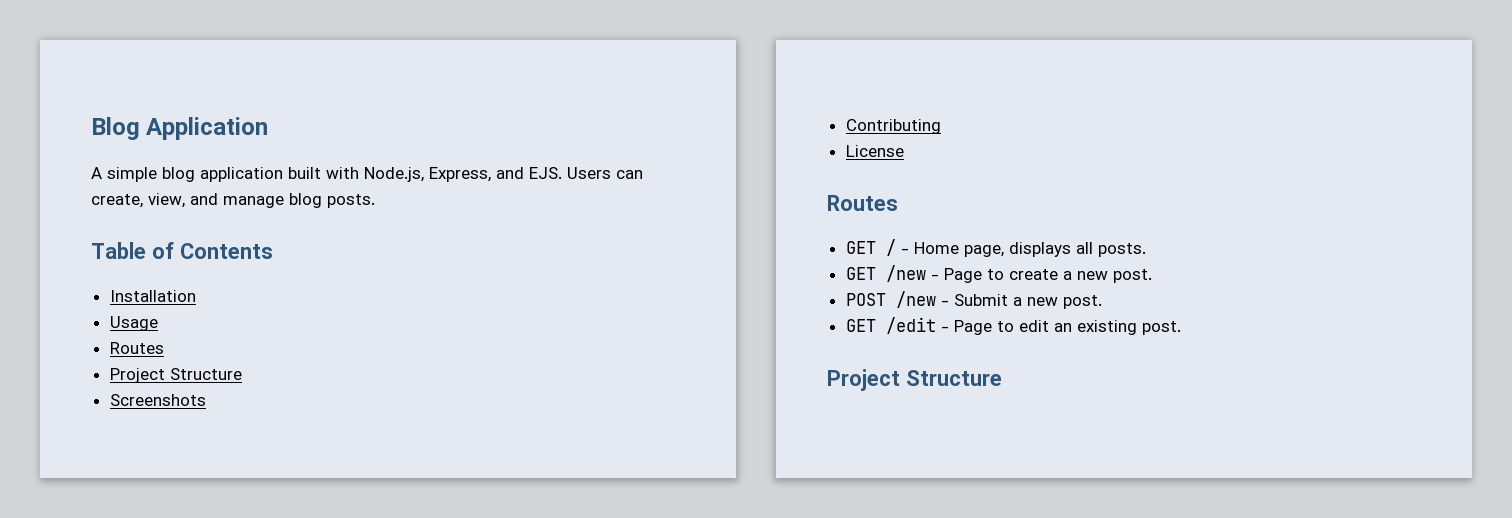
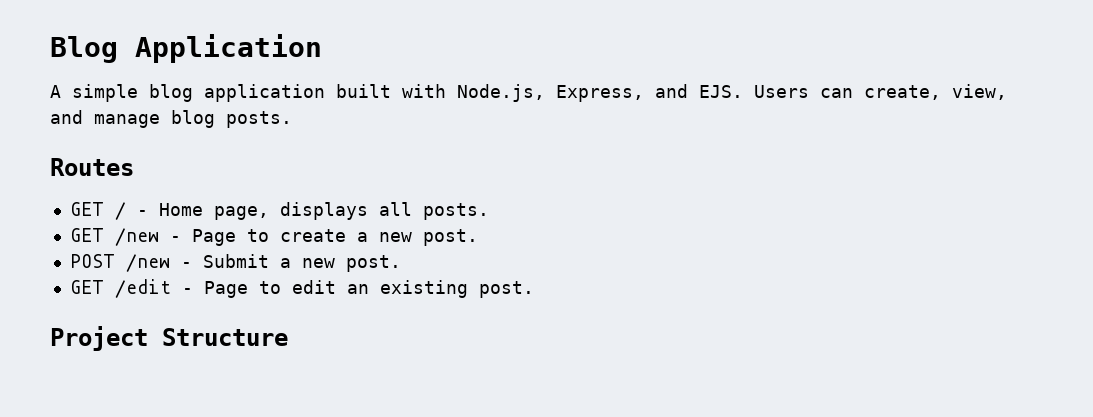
- Table of Contents
- Installation
- Usage
- Routes
- Project Structure
- Screenshots
- Contributing
- License

